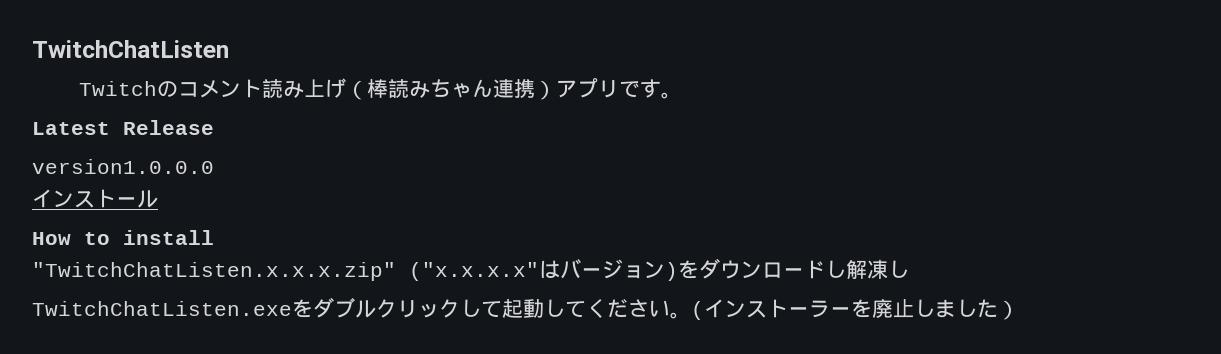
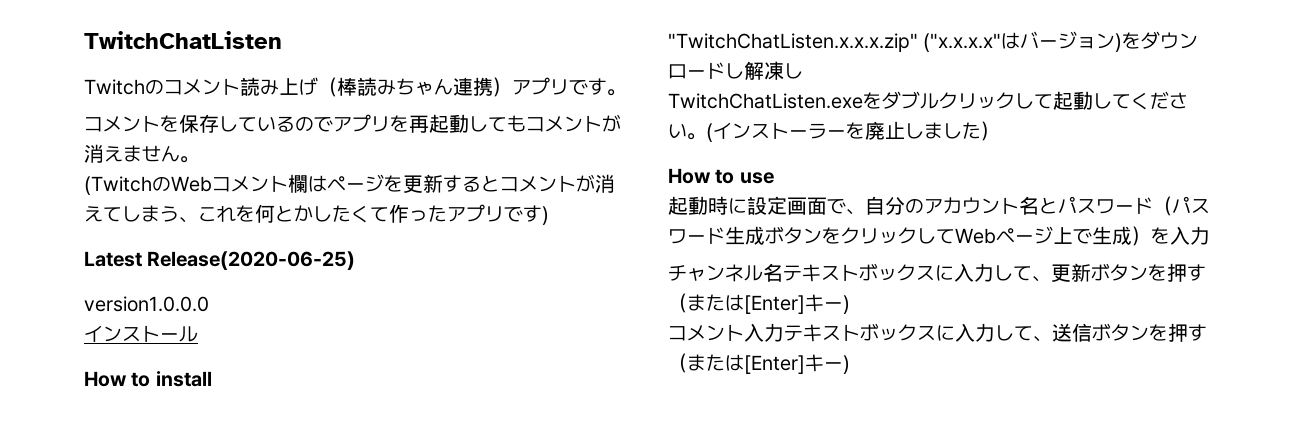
+ コメントを保存しているのでアプリを再起動してもコメントが消えません。
+ (TwitchのWebコメント欄はページを更新するとコメントが消えてしまう、これを何とかしたくて作ったアプリです)
- Latest Release
+ Latest Release(2020-06-25)
+ How to use
+ 起動時に設定画面で、自分のアカウント名とパスワード（パスワード生成ボタンをクリックしてWebページ上で生成）を入力
+ チャンネル名テキストボックスに入力して、更新ボタンを押す（または[Enter]キー)
+ コメント入力テキストボックスに入力して、送信ボタンを押す（または[Enter]キー)

